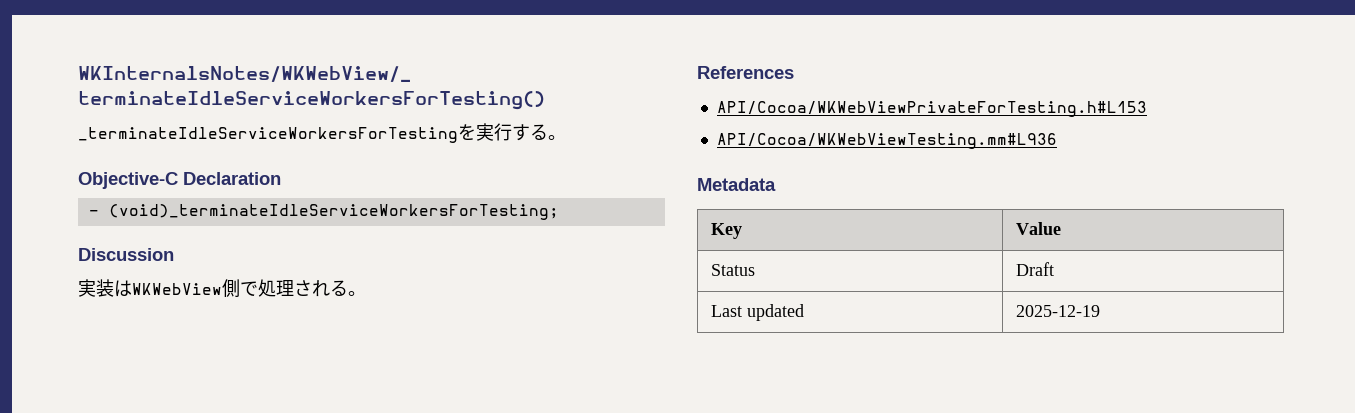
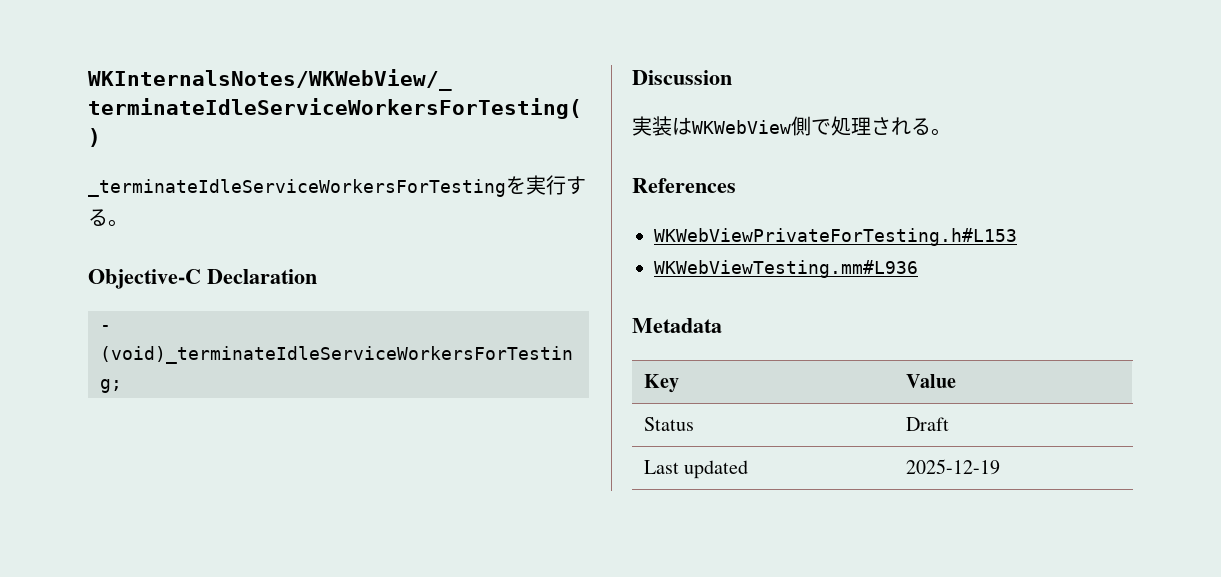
- API/Cocoa/WKWebViewPrivateForTesting.h#L153
- API/Cocoa/WKWebViewTesting.mm#L936
+ WKWebViewPrivateForTesting.h#L153
+ WKWebViewTesting.mm#L936

